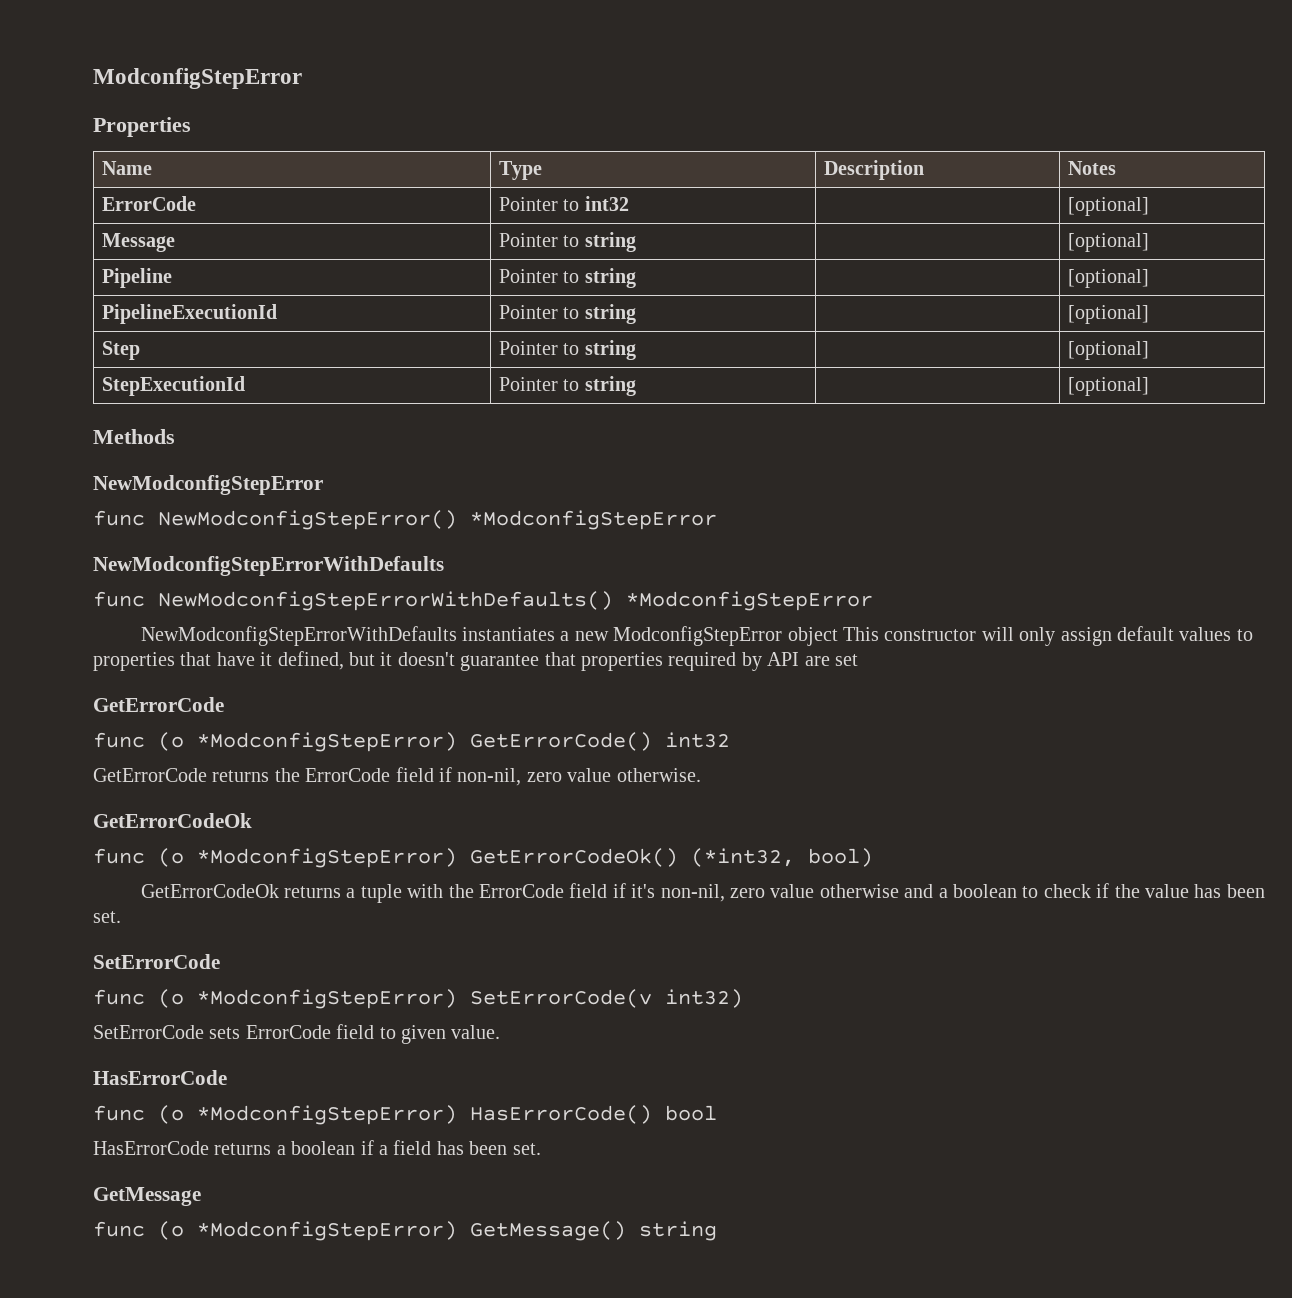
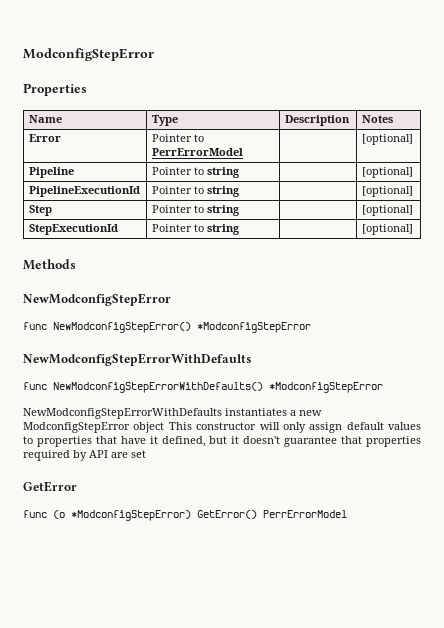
- ErrorCode | Pointer to int32 | | [optional]
- Message | Pointer to string | | [optional]
+ Error | Pointer to PerrErrorModel | | [optional]
  NewModconfigStepErrorWithDefaults instantiates a new ModconfigStepError object This constructor will only assign default values to properties that have it defined, but it doesn't guarantee that properties required by API are set
- GetErrorCode
- func (o *ModconfigStepError) GetErrorCode() int32
- GetErrorCode returns the ErrorCode field if non-nil, zero value otherwise.
- GetErrorCodeOk
- func (o *ModconfigStepError) GetErrorCodeOk() (*int32, bool)
- GetErrorCodeOk returns a tuple with the ErrorCode field if it's non-nil, zero value otherwise and a boolean to check if the value has been set.
- SetErrorCode
- func (o *ModconfigStepError) SetErrorCode(v int32)
- SetErrorCode sets ErrorCode field to given value.
- HasErrorCode
- func (o *ModconfigStepError) HasErrorCode() bool
- HasErrorCode returns a boolean if a field has been set.
- GetMessage
- func (o *ModconfigStepError) GetMessage() string
+ GetError
+ func (o *ModconfigStepError) GetError() PerrErrorModel

